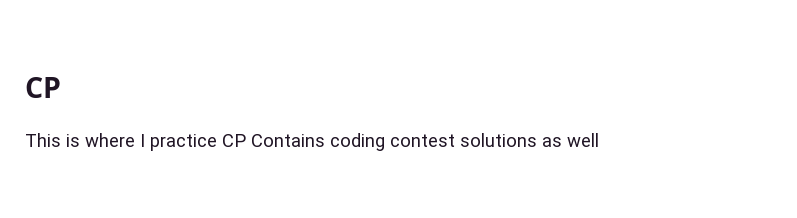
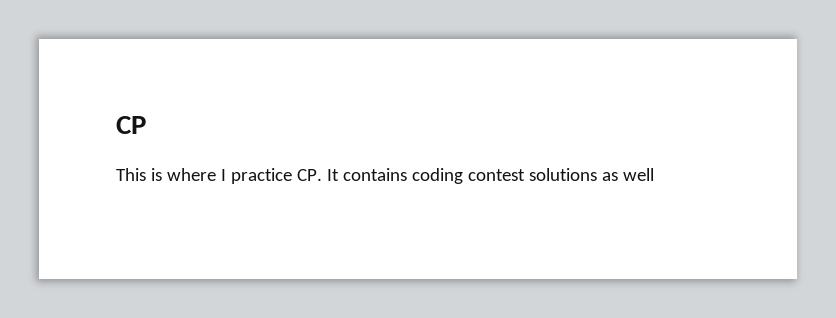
- This is where I practice CP Contains coding contest solutions as well
+ This is where I practice CP. It contains coding contest solutions as well

